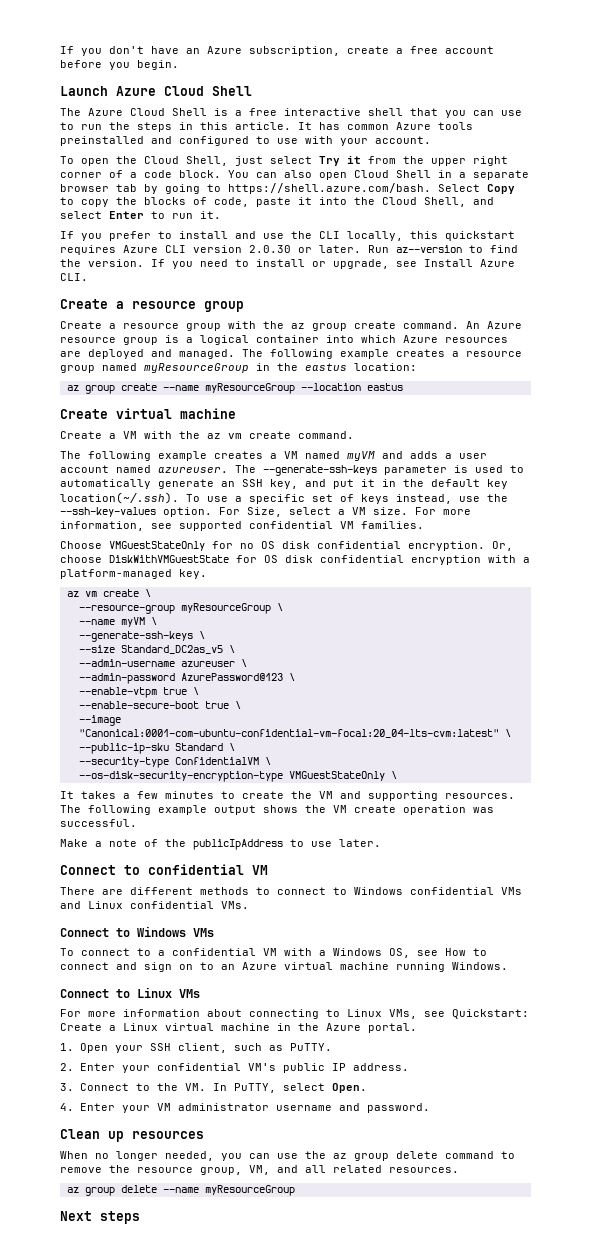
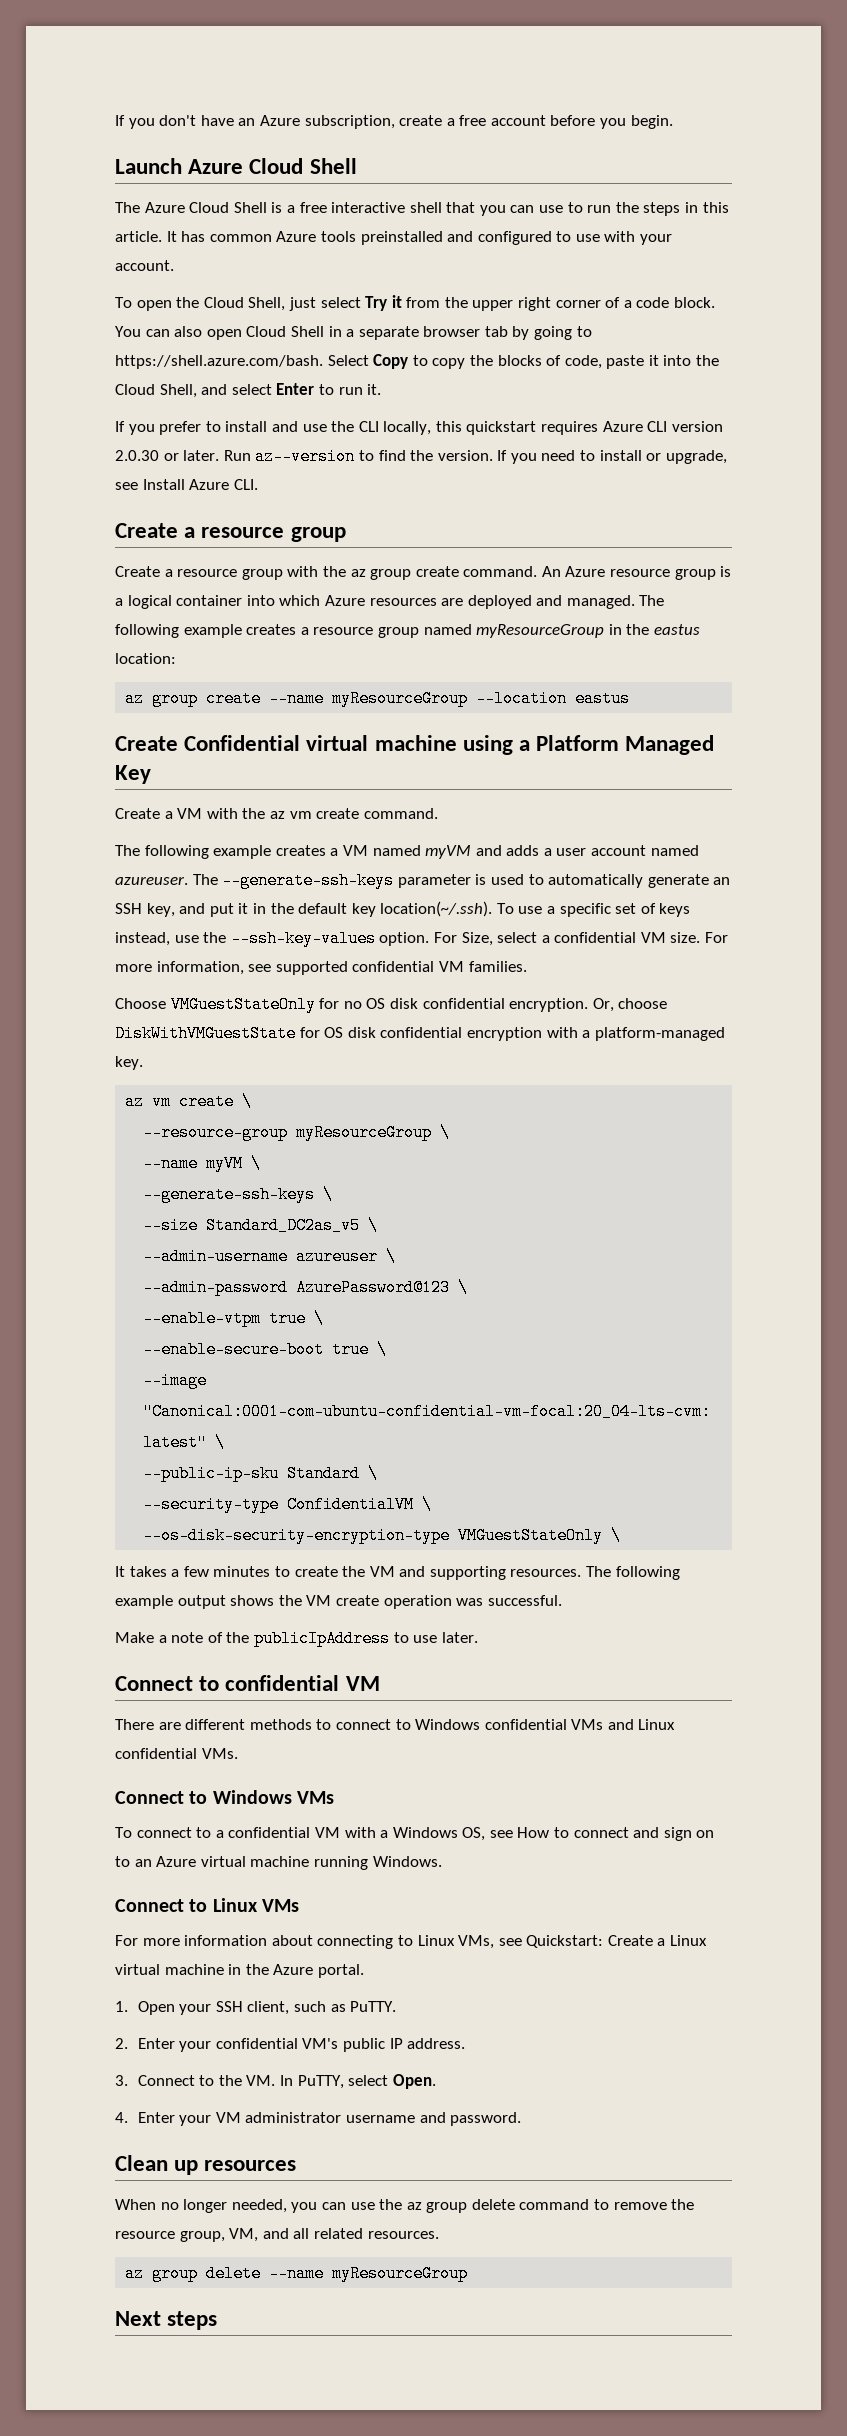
- Create virtual machine
+ Create Confidential virtual machine using a Platform Managed Key
- For Size, select a VM size.
+ For Size, select a confidential VM size.

